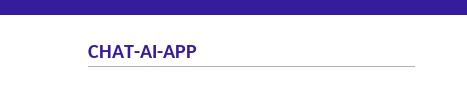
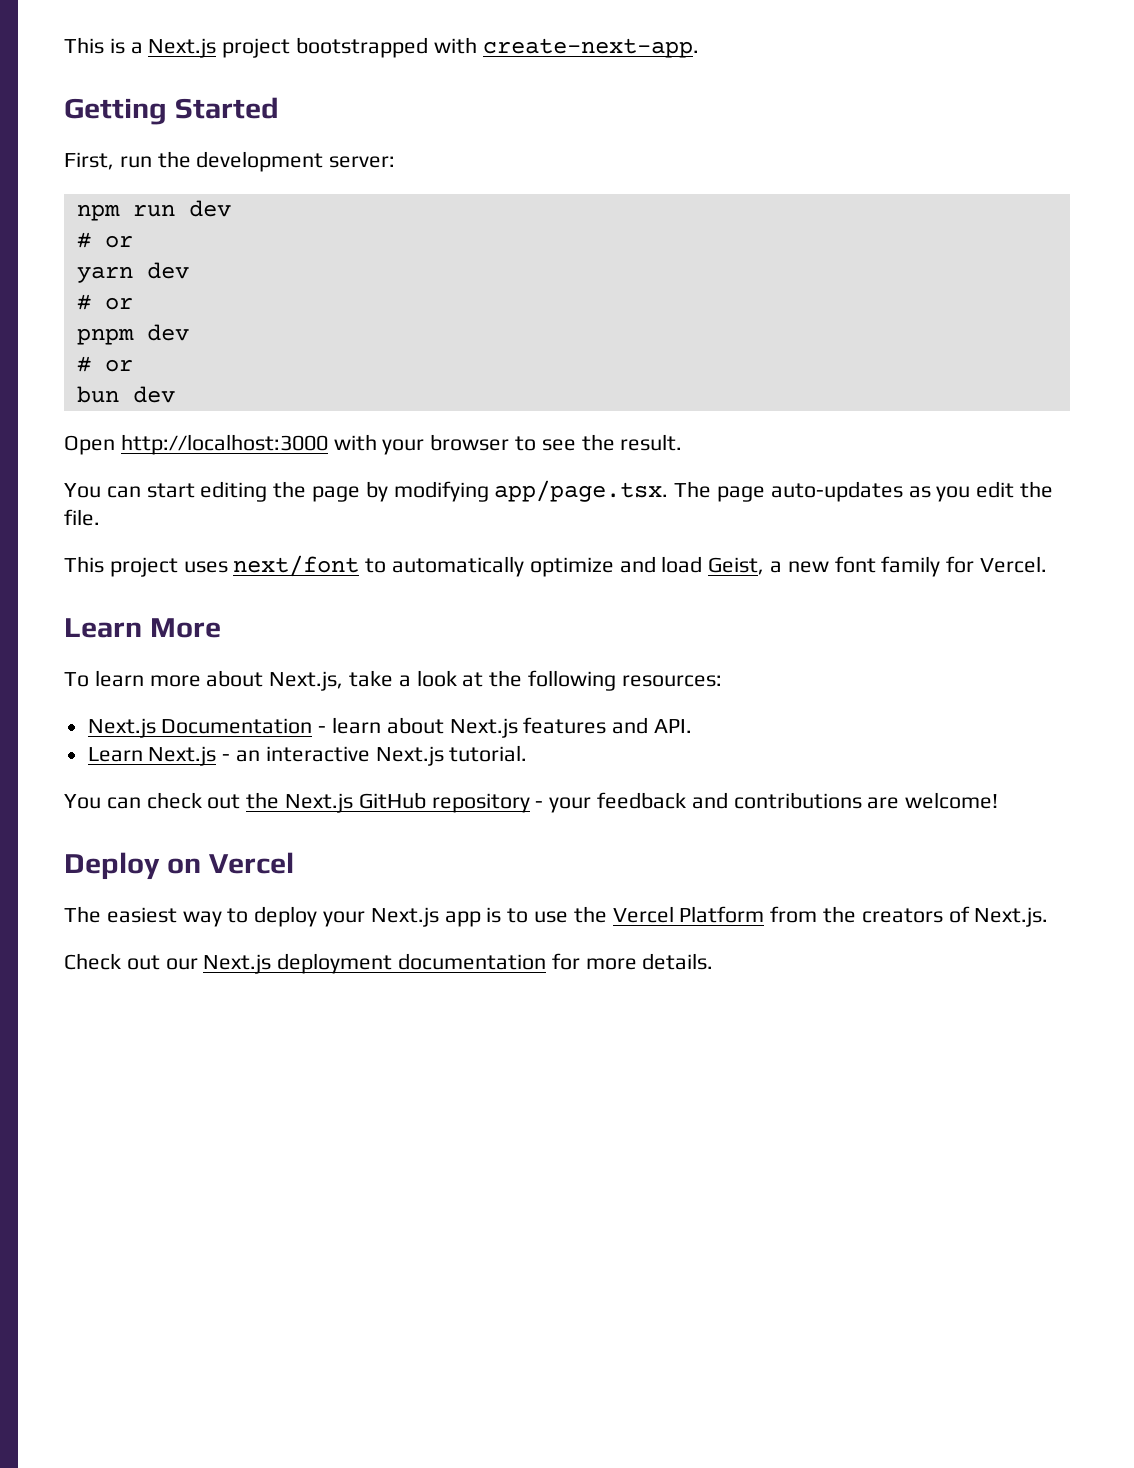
- CHAT-AI-APP
+ This is a Next.js project bootstrapped with create-next-app.
+ Getting Started
+ First, run the development server:
+ npm run dev
+ # or
+ yarn dev
+ # or
+ pnpm dev
+ # or
+ bun dev
+ Open http://localhost:3000 with your browser to see the result.
+ You can start editing the page by modifying app/page.tsx. The page auto-updates as you edit the file.
+ This project uses next/font to automatically optimize and load Geist, a new font family for Vercel.
+ Learn More
+ To learn more about Next.js, take a look at the following resources:
+ Next.js Documentation - learn about Next.js features and API.
+ Learn Next.js - an interactive Next.js tutorial.
+ You can check out the Next.js GitHub repository - your feedback and contributions are welcome!
+ Deploy on Vercel
+ The easiest way to deploy your Next.js app is to use the Vercel Platform from the creators of Next.js.
+ Check out our Next.js deployment documentation for more details.

